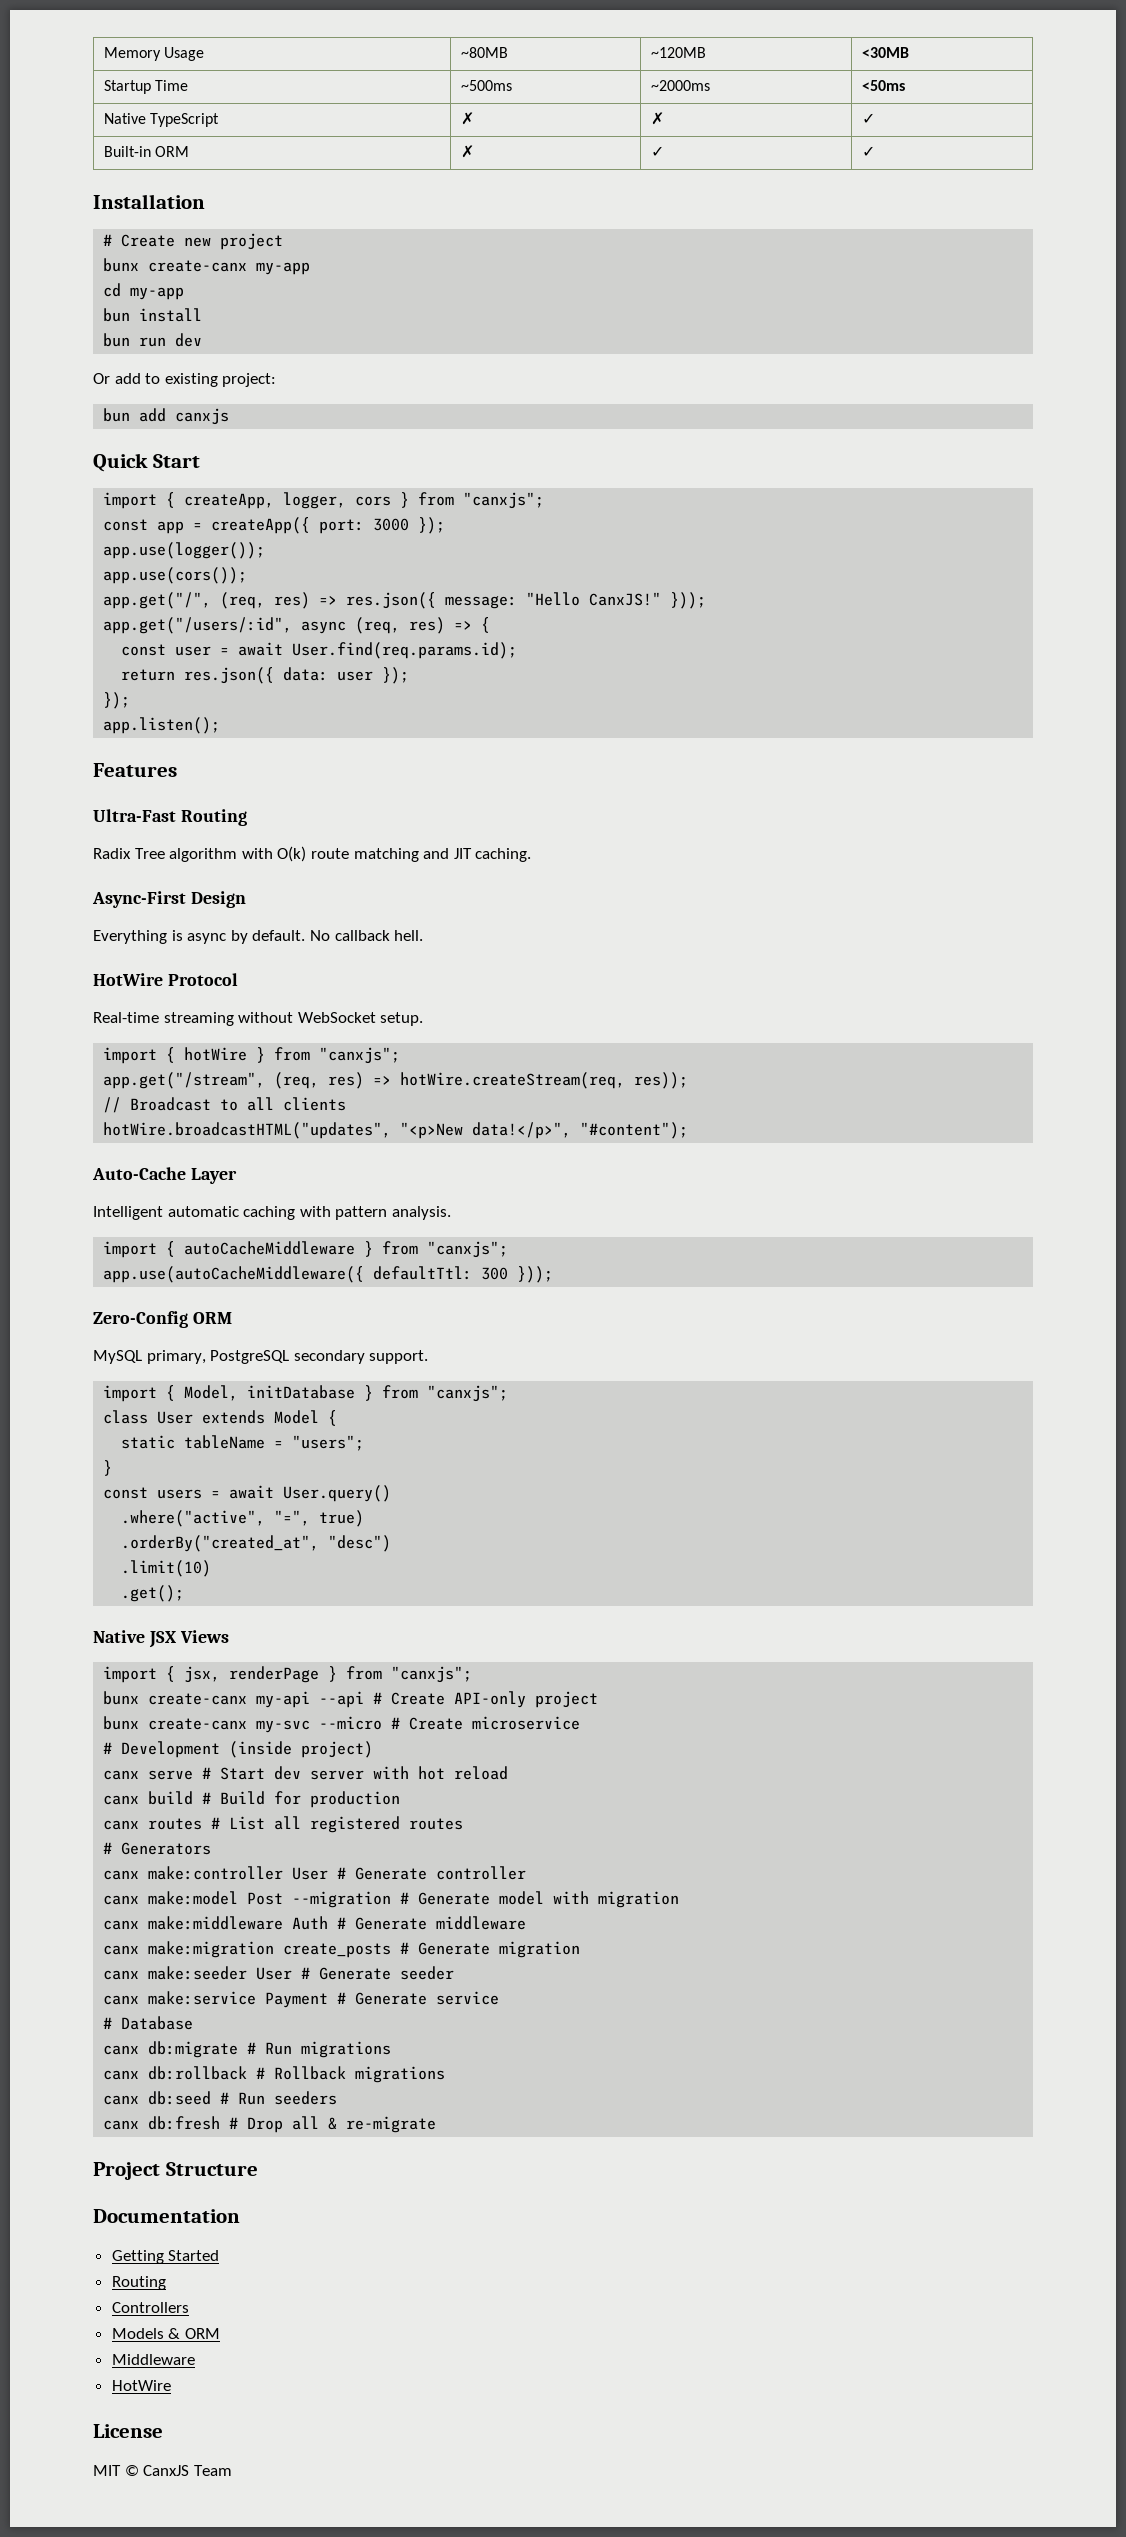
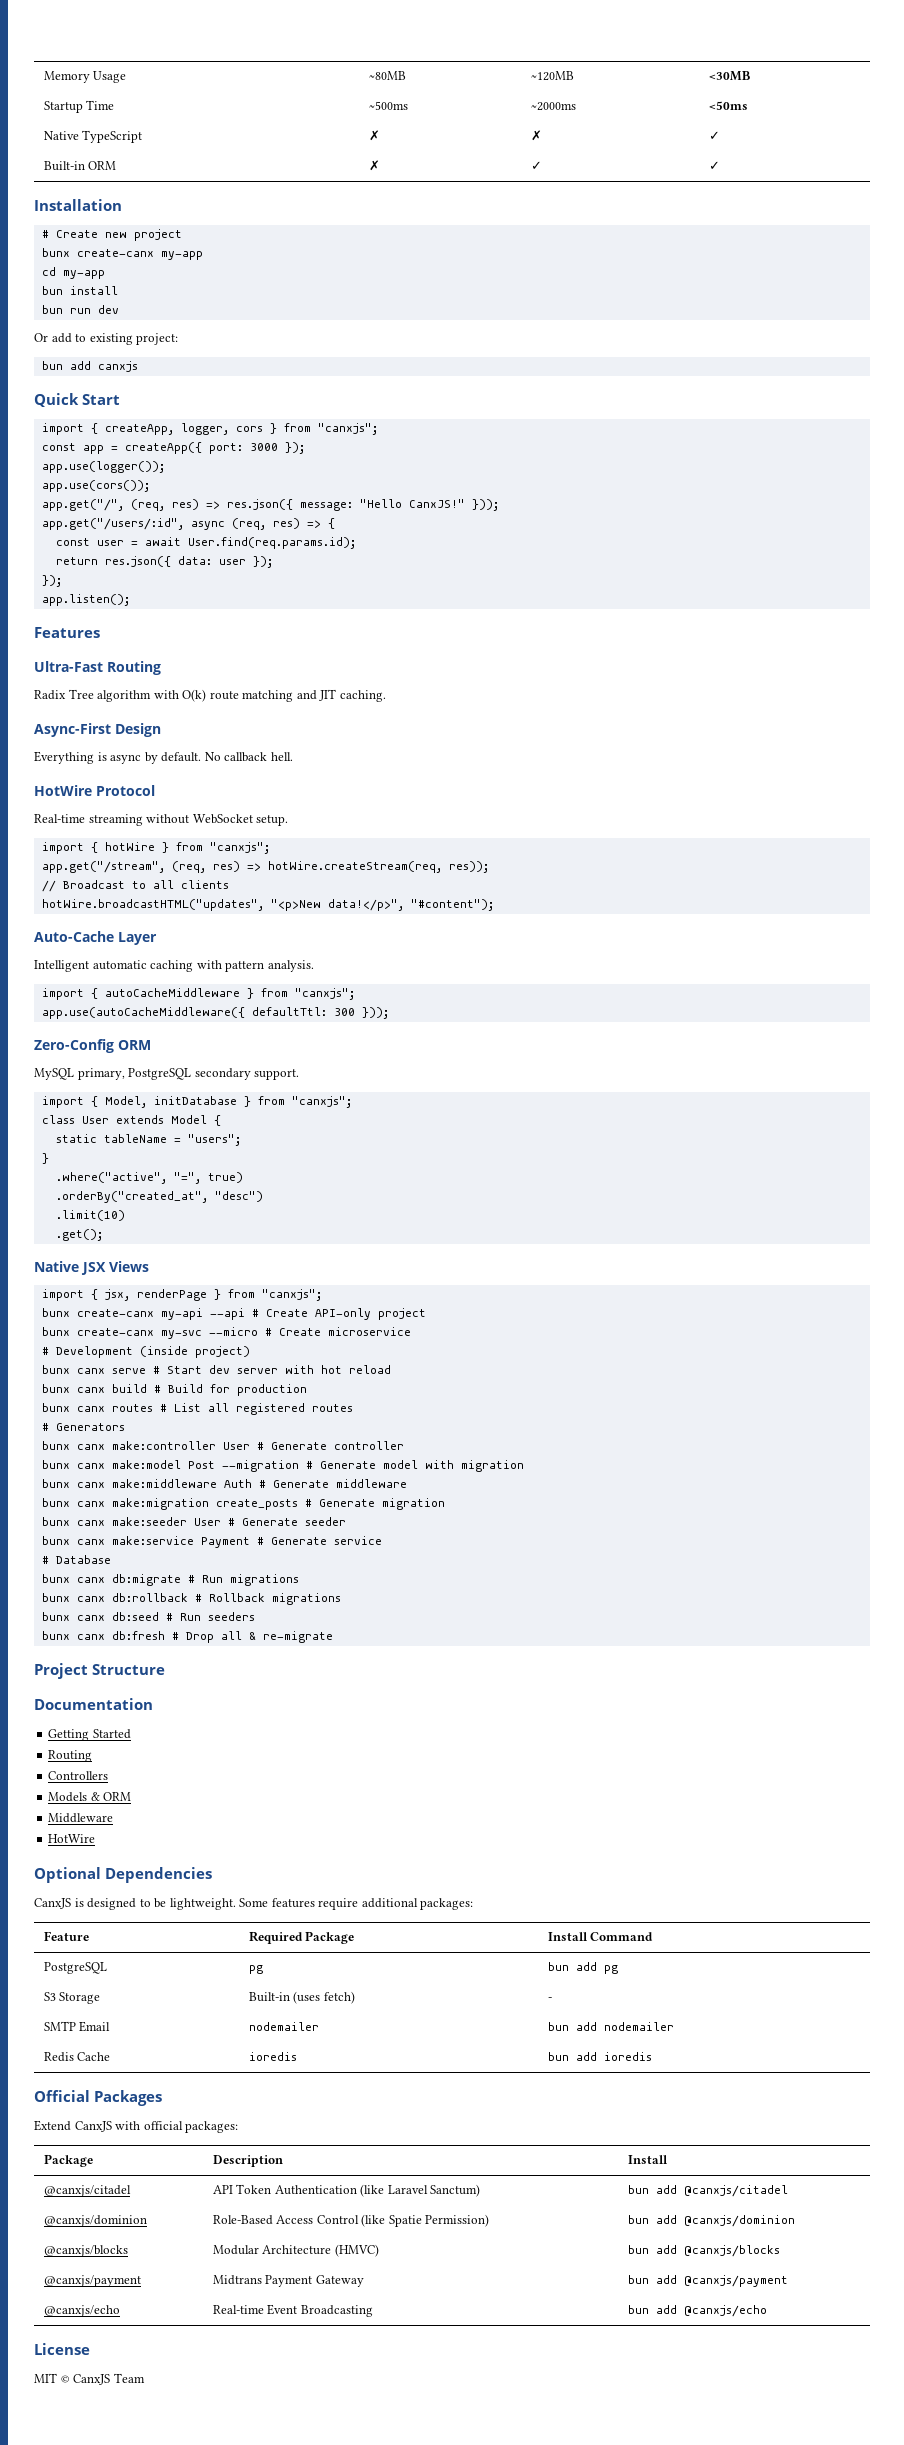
- const users = await User.query()
- canx serve # Start dev server with hot reload
+ bunx canx serve # Start dev server with hot reload
- canx build # Build for production
+ bunx canx build # Build for production
- canx routes # List all registered routes
+ bunx canx routes # List all registered routes
- canx make:controller User # Generate controller
+ bunx canx make:controller User # Generate controller
- canx make:model Post --migration # Generate model with migration
+ bunx canx make:model Post --migration # Generate model with migration
- canx make:middleware Auth # Generate middleware
+ bunx canx make:middleware Auth # Generate middleware
- canx make:migration create_posts # Generate migration
+ bunx canx make:migration create_posts # Generate migration
- canx make:seeder User # Generate seeder
+ bunx canx make:seeder User # Generate seeder
- canx make:service Payment # Generate service
+ bunx canx make:service Payment # Generate service
- canx db:migrate # Run migrations
+ bunx canx db:migrate # Run migrations
- canx db:rollback # Rollback migrations
+ bunx canx db:rollback # Rollback migrations
- canx db:seed # Run seeders
+ bunx canx db:seed # Run seeders
- canx db:fresh # Drop all & re-migrate
+ bunx canx db:fresh # Drop all & re-migrate
+ Optional Dependencies
+ CanxJS is designed to be lightweight. Some features require additional packages:
+ Feature | Required Package | Install Command
+ PostgreSQL | pg | bun add pg
+ S3 Storage | Built-in (uses fetch) | -
+ SMTP Email | nodemailer | bun add nodemailer
+ Redis Cache | ioredis | bun add ioredis
+ Official Packages
+ Extend CanxJS with official packages:
+ Package | Description | Install
+ @canxjs/citadel | API Token Authentication (like Laravel Sanctum) | bun add @canxjs/citadel
+ @canxjs/dominion | Role-Based Access Control (like Spatie Permission) | bun add @canxjs/dominion
+ @canxjs/blocks | Modular Architecture (HMVC) | bun add @canxjs/blocks
+ @canxjs/payment | Midtrans Payment Gateway | bun add @canxjs/payment
+ @canxjs/echo | Real-time Event Broadcasting | bun add @canxjs/echo

